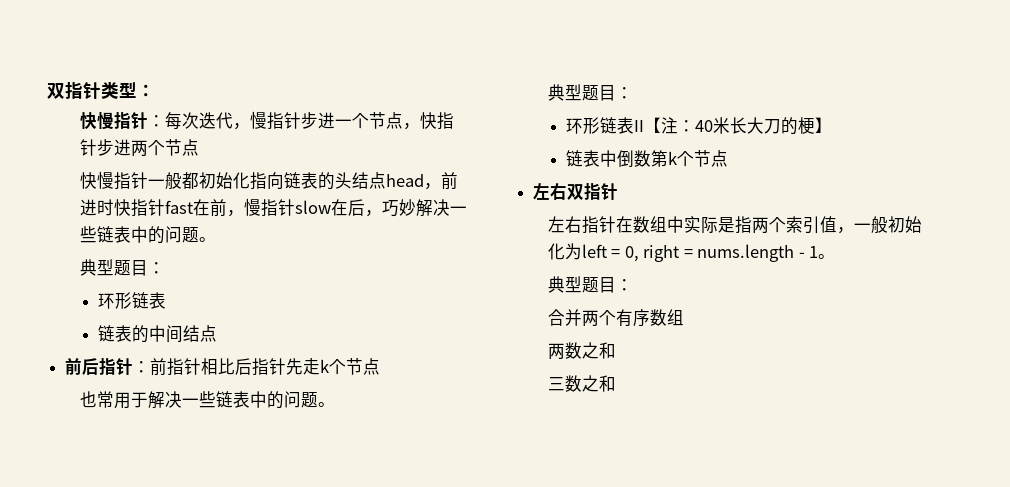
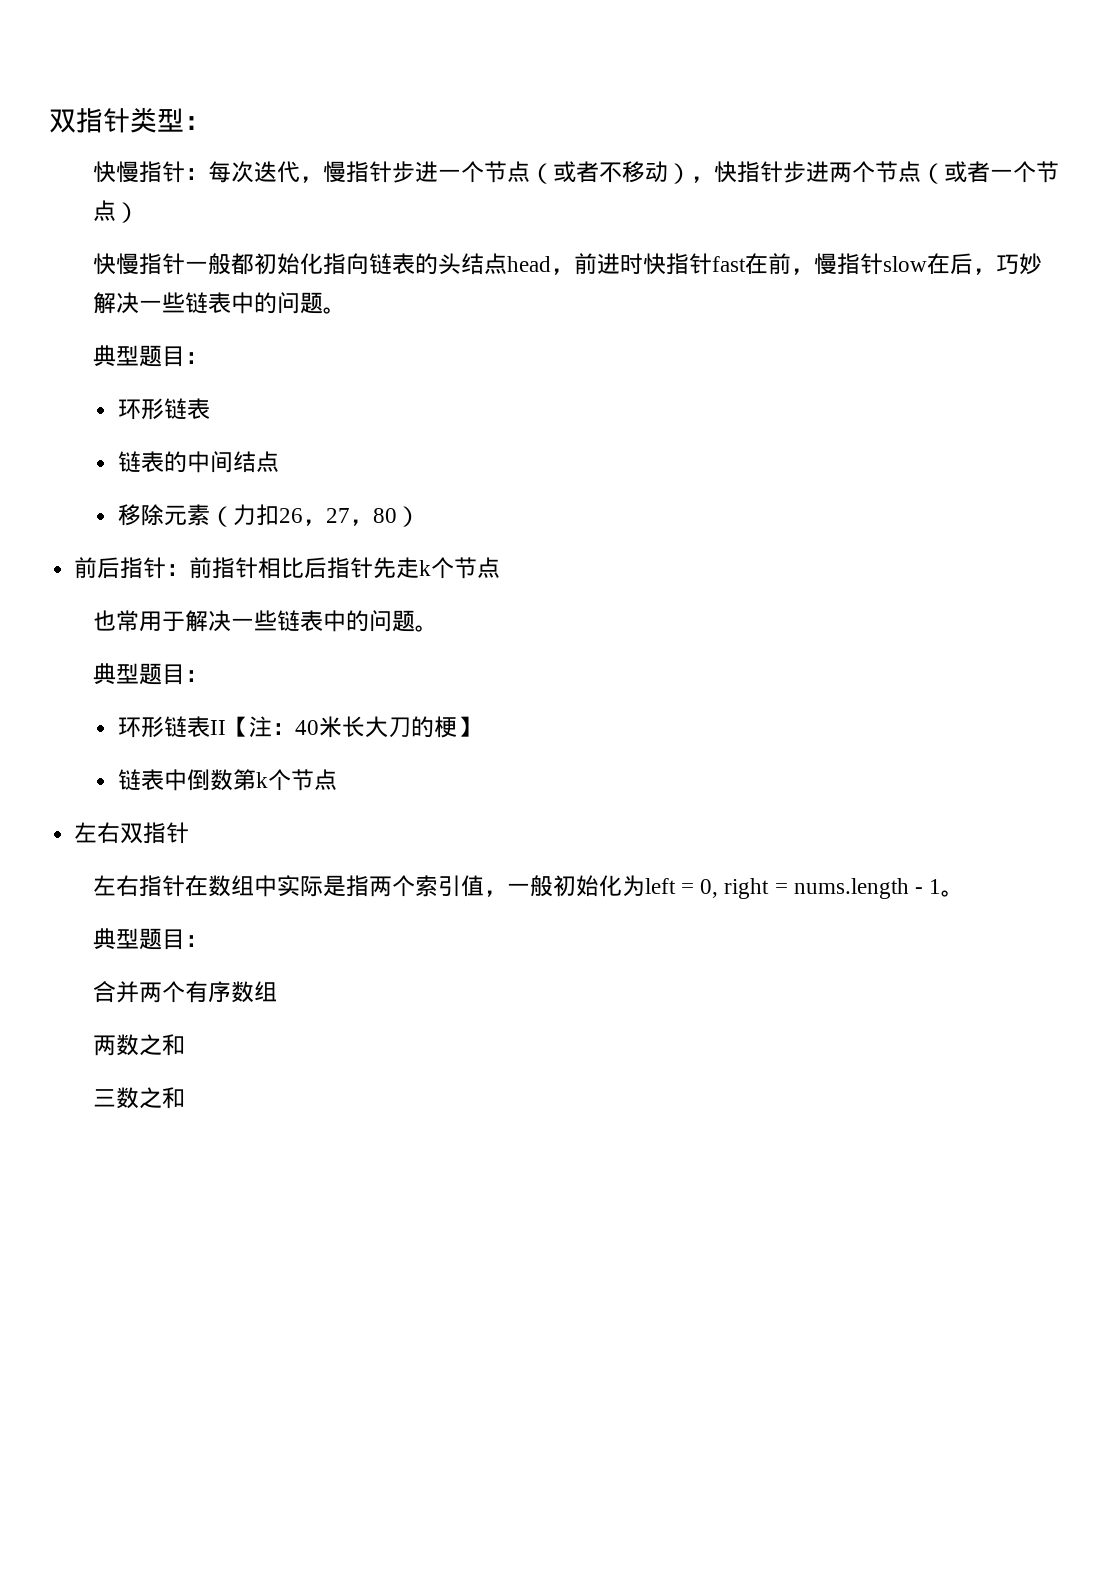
- 快慢指针：每次迭代，慢指针步进一个节点，快指针步进两个节点
+ 快慢指针：每次迭代，慢指针步进一个节点（或者不移动），快指针步进两个节点（或者一个节点）
+ 移除元素（力扣26，27，80）

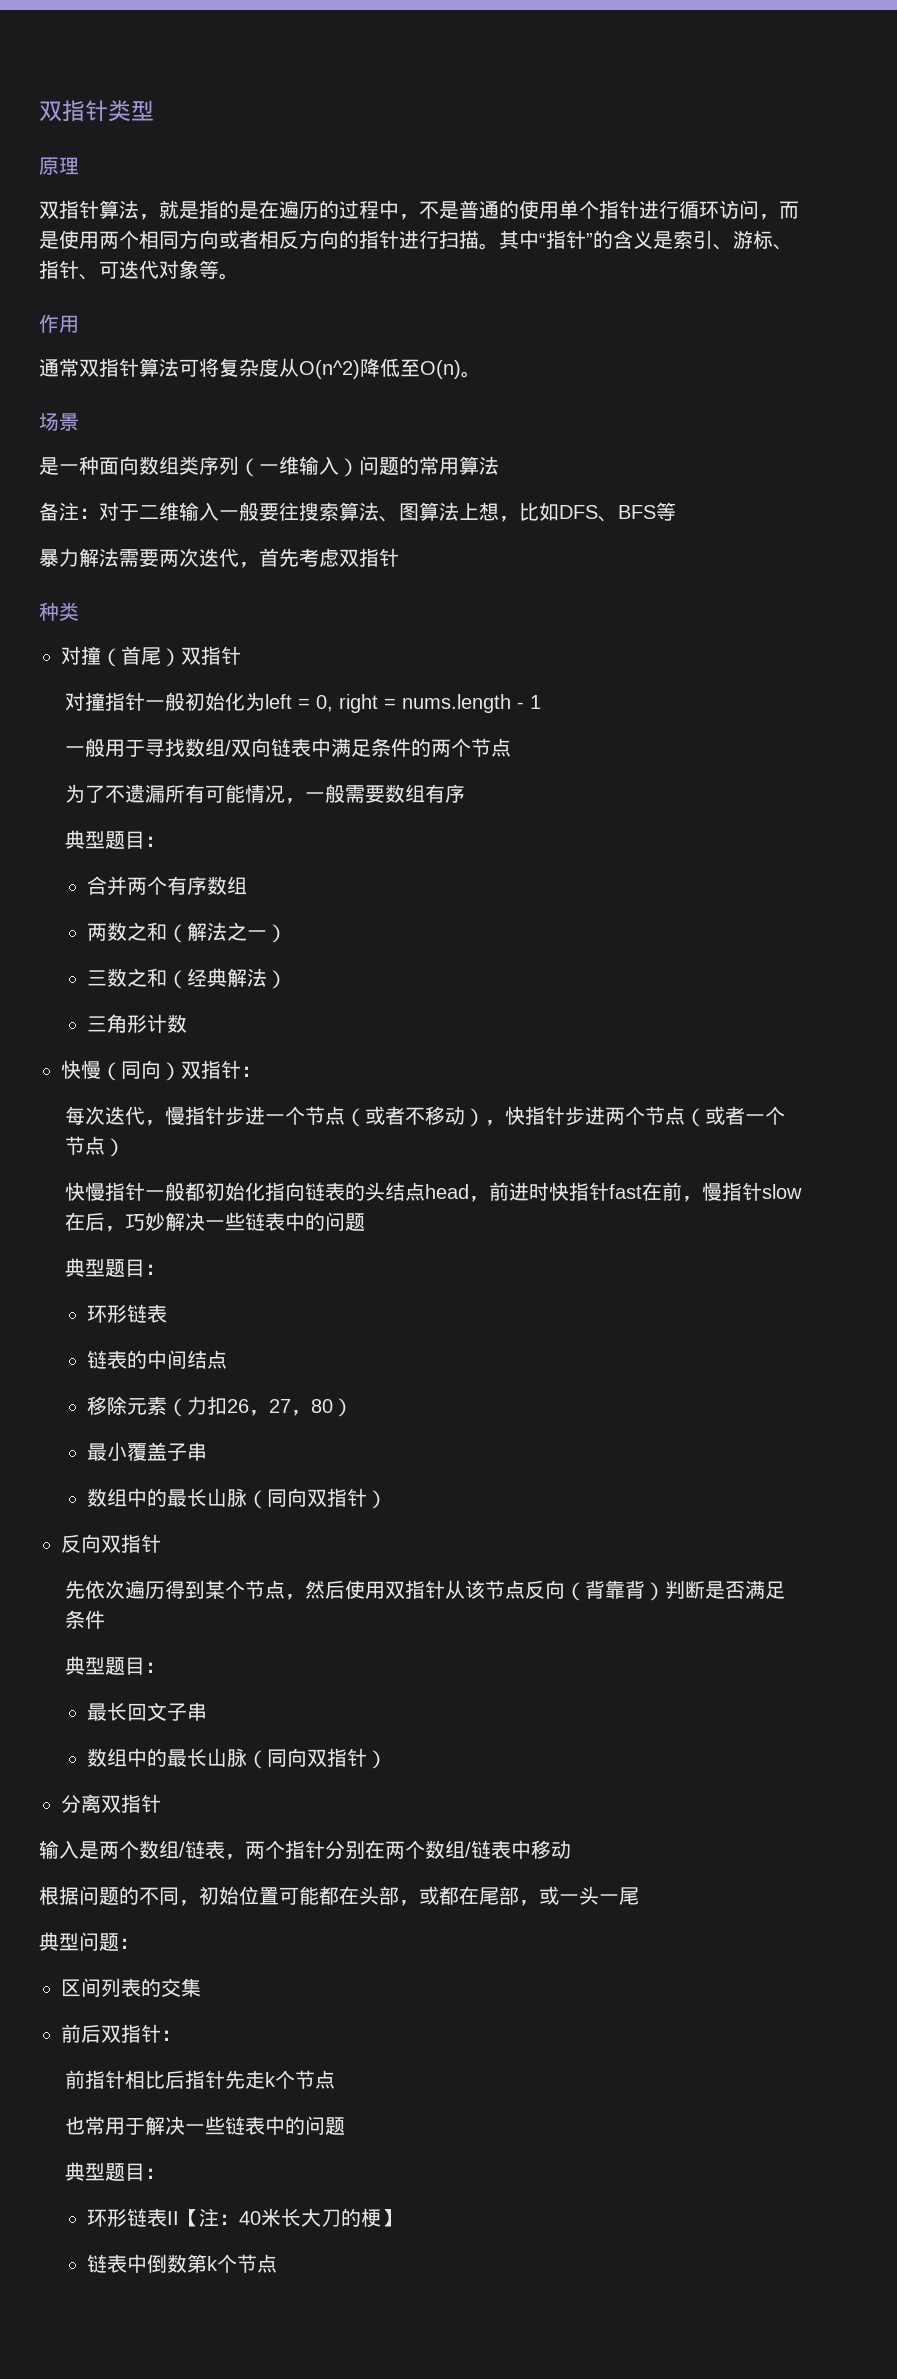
- 双指针类型：
- 快慢指针：每次迭代，慢指针步进一个节点（或者不移动），快指针步进两个节点（或者一个节点）
+ 双指针类型
+ 原理
+ 双指针算法，就是指的是在遍历的过程中，不是普通的使用单个指针进行循环访问，而是使用两个相同方向或者相反方向的指针进行扫描。其中“指针”的含义是索引、游标、指针、可迭代对象等。
+ 作用
+ 通常双指针算法可将复杂度从O(n^2)降低至O(n)。
+ 场景
+ 是一种面向数组类序列（一维输入）问题的常用算法
+ 备注：对于二维输入一般要往搜索算法、图算法上想，比如DFS、BFS等
+ 暴力解法需要两次迭代，首先考虑双指针
+ 种类
+ 对撞（首尾）双指针
+ 对撞指针一般初始化为left = 0, right = nums.length - 1
+ 一般用于寻找数组/双向链表中满足条件的两个节点
+ 为了不遗漏所有可能情况，一般需要数组有序
+ 典型题目：
+ 合并两个有序数组
+ 两数之和（解法之一）
+ 三数之和（经典解法）
+ 三角形计数
+ 快慢（同向）双指针：
+ 每次迭代，慢指针步进一个节点（或者不移动），快指针步进两个节点（或者一个节点）
- 快慢指针一般都初始化指向链表的头结点head，前进时快指针fast在前，慢指针slow在后，巧妙解决一些链表中的问题。
+ 快慢指针一般都初始化指向链表的头结点head，前进时快指针fast在前，慢指针slow在后，巧妙解决一些链表中的问题
+ 最小覆盖子串
+ 数组中的最长山脉（同向双指针）
+ 反向双指针
+ 先依次遍历得到某个节点，然后使用双指针从该节点反向（背靠背）判断是否满足条件
+ 典型题目：
+ 最长回文子串
+ 数组中的最长山脉（同向双指针）
+ 分离双指针
+ 输入是两个数组/链表，两个指针分别在两个数组/链表中移动
+ 根据问题的不同，初始位置可能都在头部，或都在尾部，或一头一尾
+ 典型问题：
+ 区间列表的交集
- 前后指针：前指针相比后指针先走k个节点
+ 前后双指针：
+ 前指针相比后指针先走k个节点
- 也常用于解决一些链表中的问题。
+ 也常用于解决一些链表中的问题
- 左右双指针
- 左右指针在数组中实际是指两个索引值，一般初始化为left = 0, right = nums.length - 1。
- 典型题目：
- 合并两个有序数组
- 两数之和
- 三数之和

